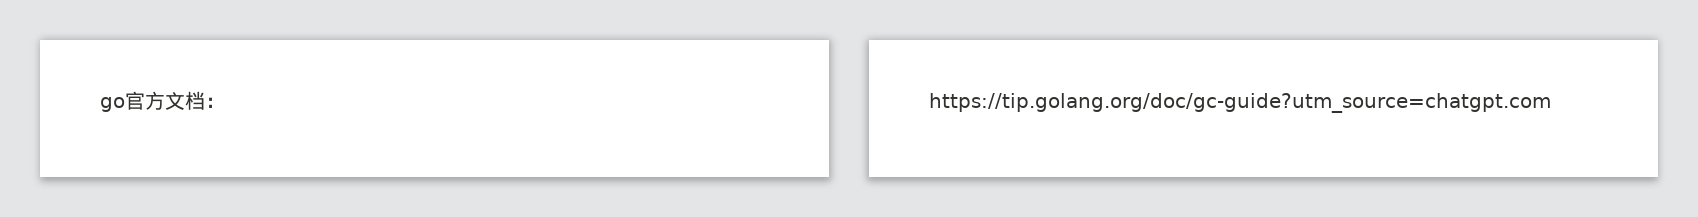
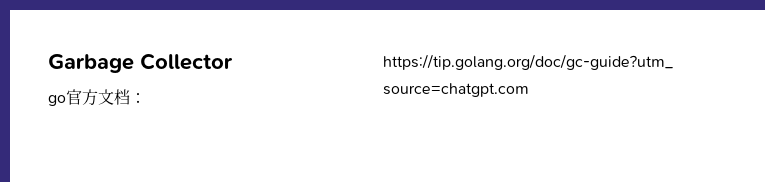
+ Garbage Collector

